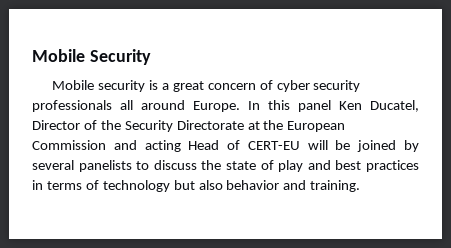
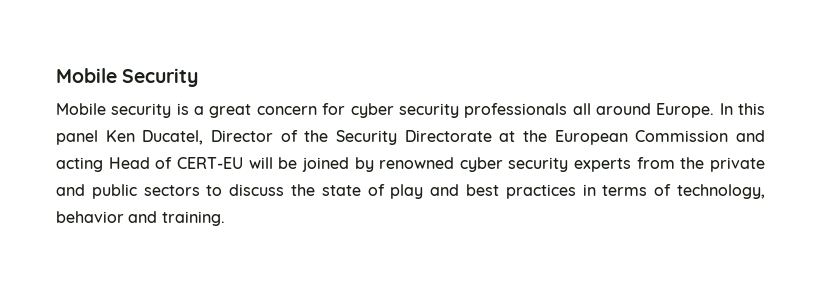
- Mobile security is a great concern of cyber security professionals all around Europe.
+ Mobile security is a great concern for cyber security professionals all around Europe.
- In this panel Ken Ducatel, Director of the Security Directorate at the European Commission and acting Head of CERT-EU will be joined by several panelists to discuss the state of play and best practices in terms of technology but also behavior and training.
+ In this panel Ken Ducatel, Director of the Security Directorate at the European Commission and acting Head of CERT-EU will be joined by renowned cyber security experts from the private and public sectors to discuss the state of play and best practices in terms of technology, behavior and training.

